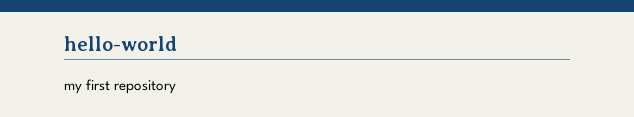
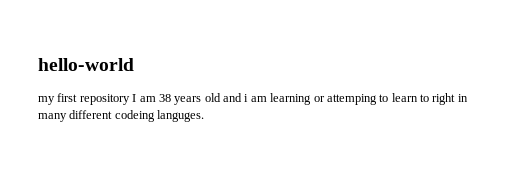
- my first repository
+ my first repository I am 38 years old and i am learning or attemping to learn to right in many different codeing languges.

